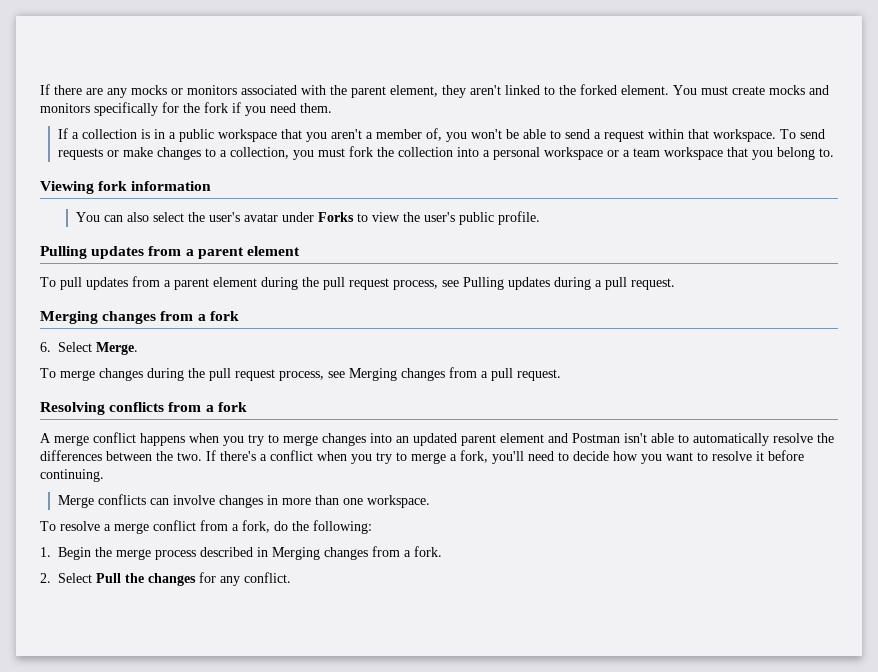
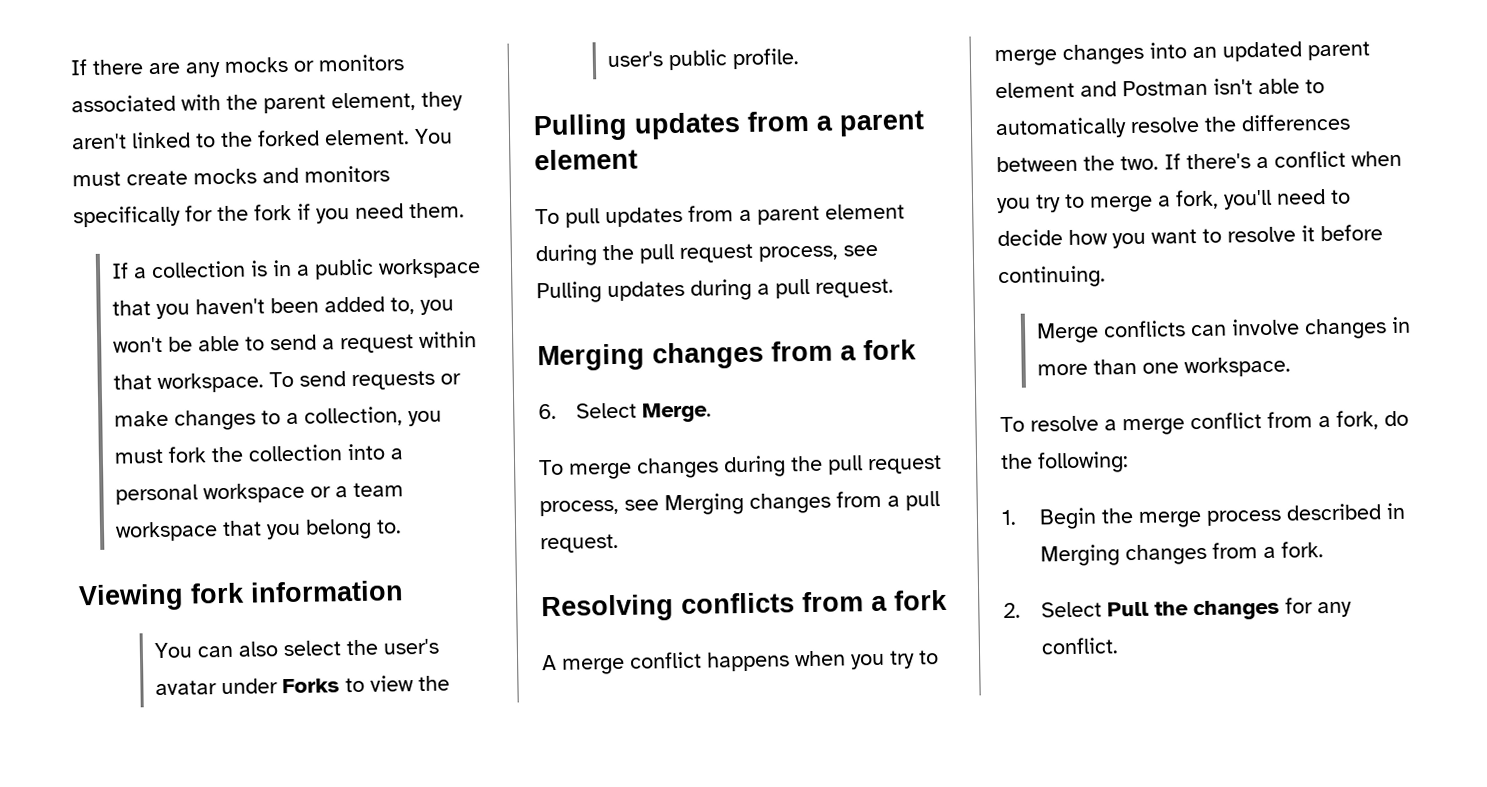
- If a collection is in a public workspace that you aren't a member of, you won't be able to send a request within that workspace.
+ If a collection is in a public workspace that you haven't been added to, you won't be able to send a request within that workspace.

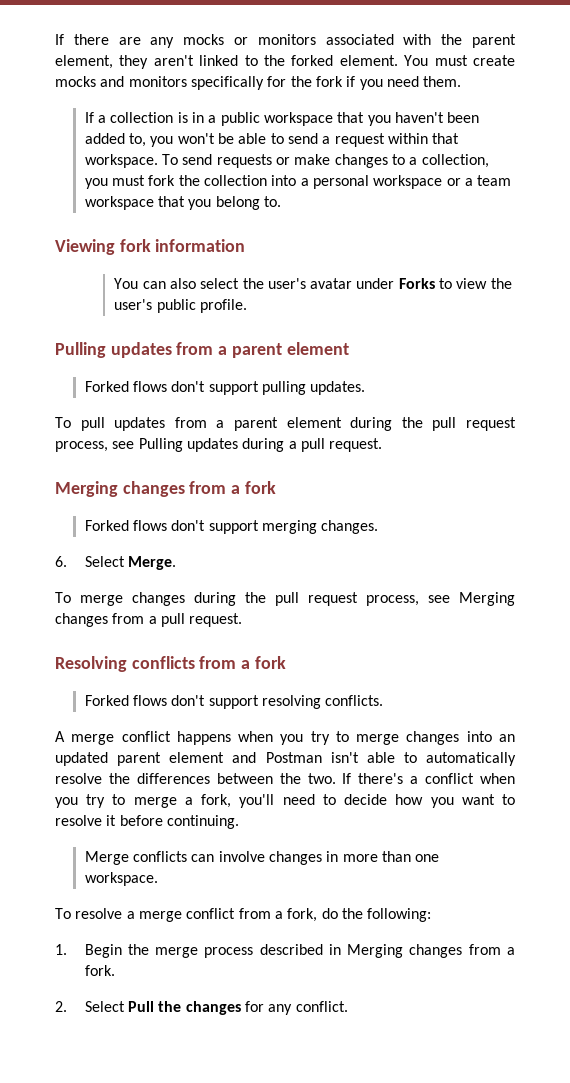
+ Forked flows don't support pulling updates.
+ Forked flows don't support merging changes.
+ Forked flows don't support resolving conflicts.

